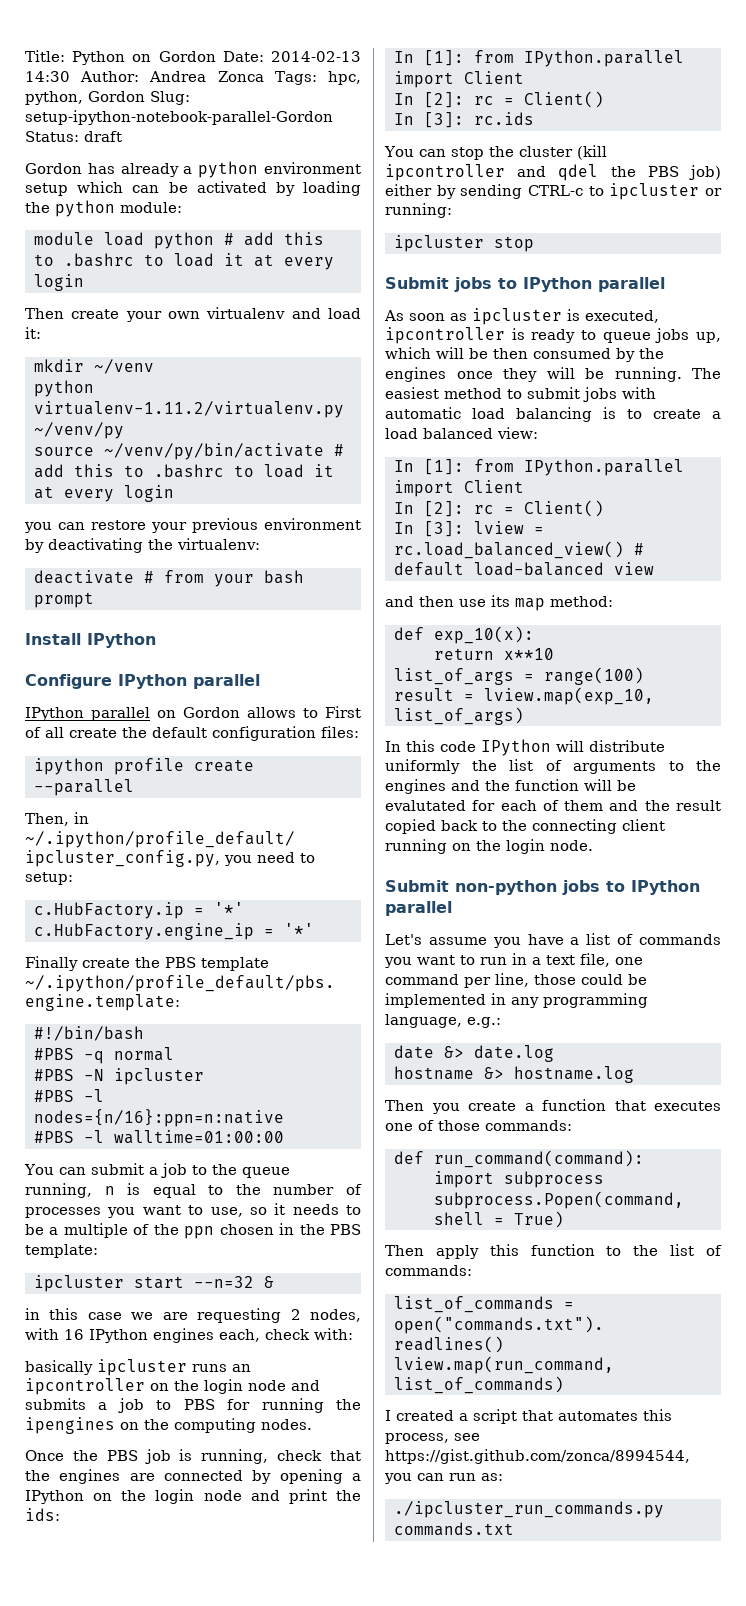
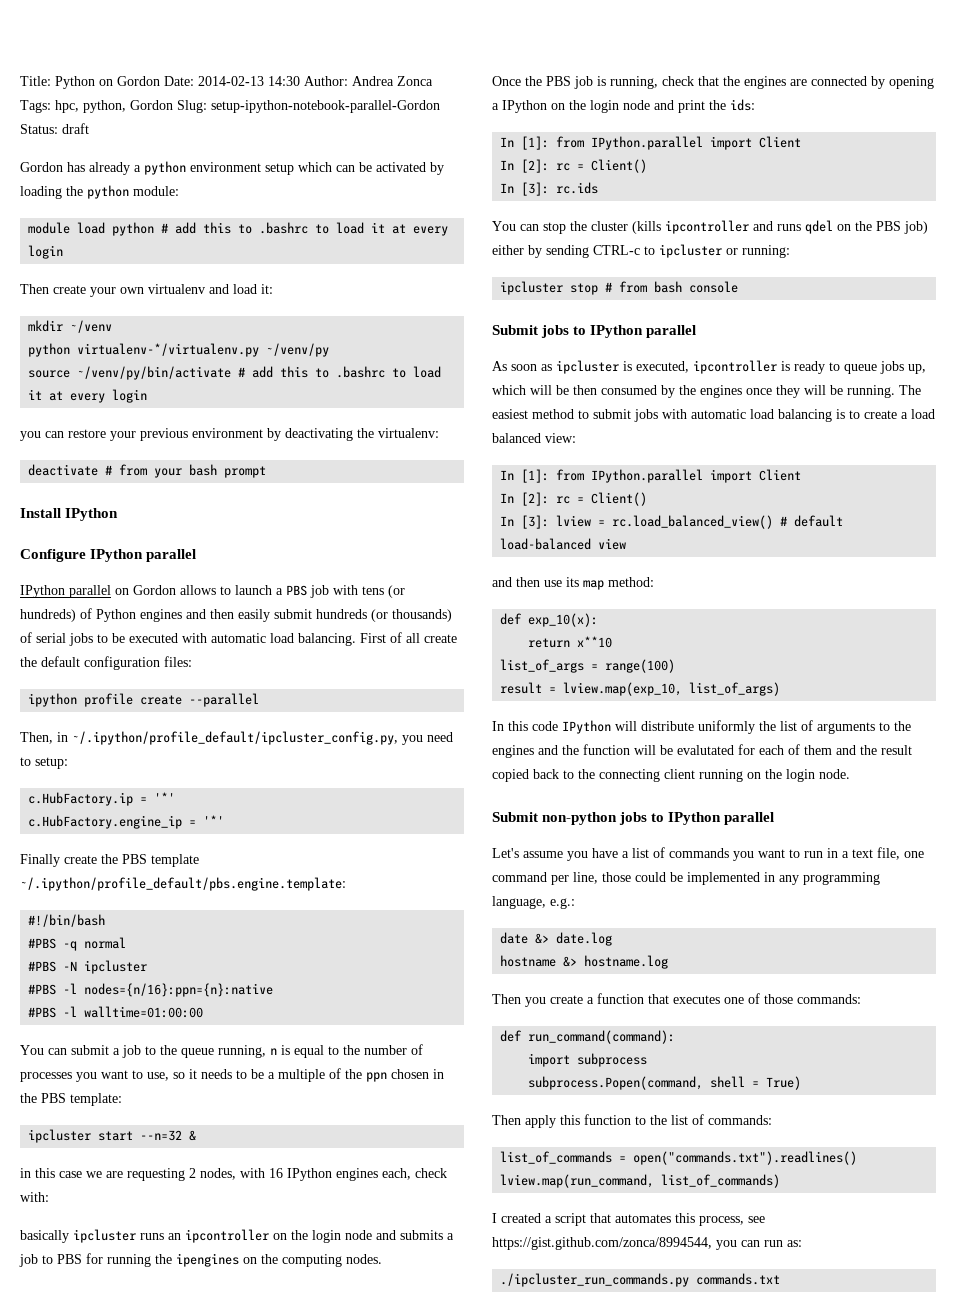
- python virtualenv-1.11.2/virtualenv.py ~/venv/py
+ python virtualenv-*/virtualenv.py ~/venv/py
- IPython parallel on Gordon allows to First of all create the default configuration files:
+ IPython parallel on Gordon allows to launch a PBS job with tens (or hundreds) of Python engines and then easily submit hundreds (or thousands) of serial jobs to be executed with automatic load balancing. First of all create the default configuration files:
- #PBS -l nodes={n/16}:ppn=n:native
+ #PBS -l nodes={n/16}:ppn={n}:native
- You can stop the cluster (kill ipcontroller and qdel the PBS job) either by sending CTRL-c to ipcluster or running:
+ You can stop the cluster (kills ipcontroller and runs qdel on the PBS job) either by sending CTRL-c to ipcluster or running:
- ipcluster stop
+ ipcluster stop # from bash console

